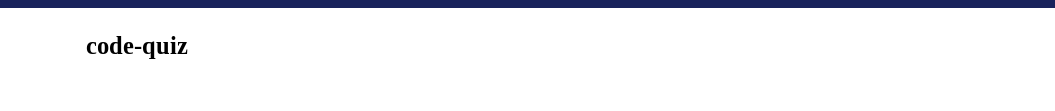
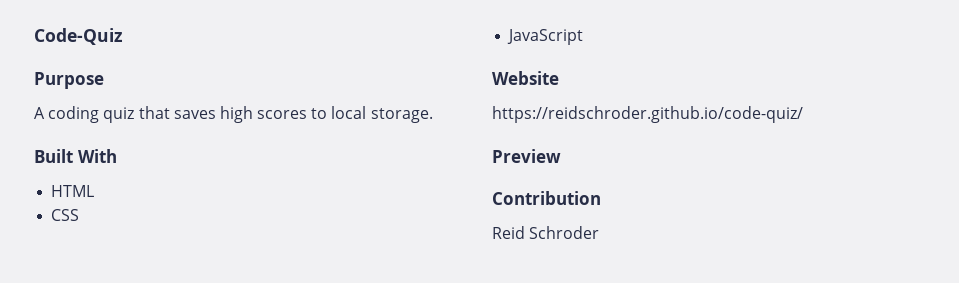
- code-quiz
+ Code-Quiz
+ Purpose
+ A coding quiz that saves high scores to local storage.
+ Built With
+ HTML
+ CSS
+ JavaScript
+ Website
+ https://reidschroder.github.io/code-quiz/
+ Preview
+ Contribution
+ Reid Schroder

